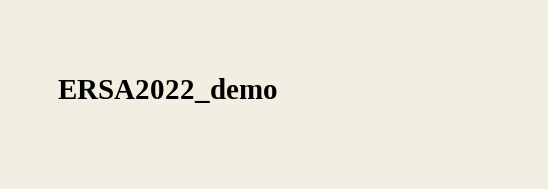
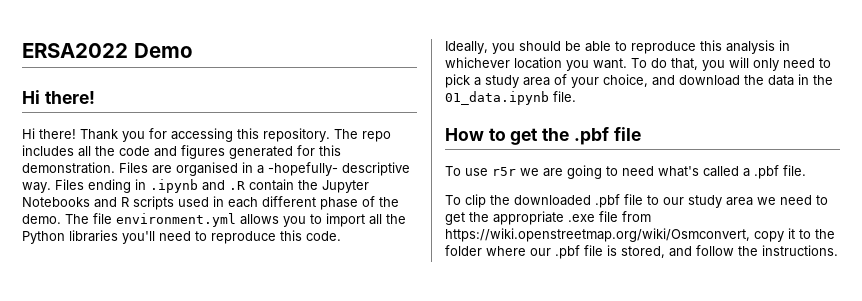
- ERSA2022_demo
+ ERSA2022 Demo
+ Hi there!
+ Hi there! Thank you for accessing this repository. The repo includes all the code and figures generated for this demonstration. Files are organised in a -hopefully- descriptive way. Files ending in .ipynb and .R contain the Jupyter Notebooks and R scripts used in each different phase of the demo. The file environment.yml allows you to import all the Python libraries you'll need to reproduce this code.
+ Ideally, you should be able to reproduce this analysis in whichever location you want. To do that, you will only need to pick a study area of your choice, and download the data in the 01_data.ipynb file.
+ How to get the .pbf file
+ To use r5r we are going to need what's called a .pbf file.
+ To clip the downloaded .pbf file to our study area we need to get the appropriate .exe file from https://wiki.openstreetmap.org/wiki/Osmconvert, copy it to the folder where our .pbf file is stored, and follow the instructions.

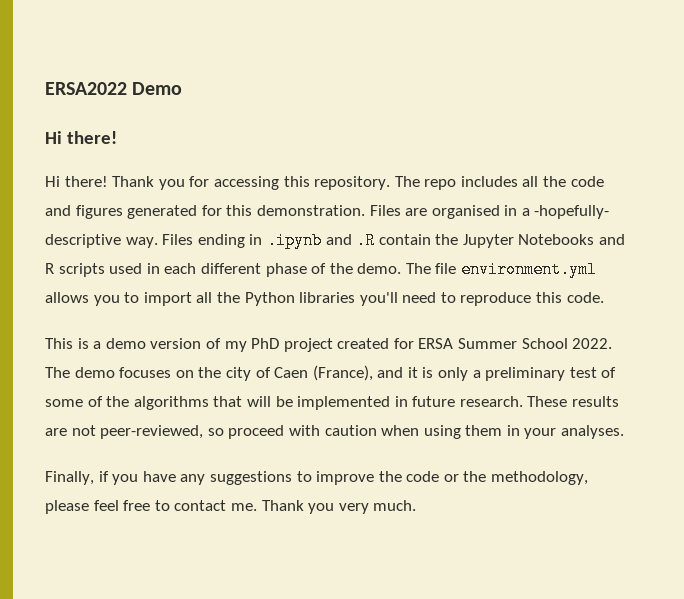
- Ideally, you should be able to reproduce this analysis in whichever location you want. To do that, you will only need to pick a study area of your choice, and download the data in the 01_data.ipynb file.
- How to get the .pbf file
- To use r5r we are going to need what's called a .pbf file.
- To clip the downloaded .pbf file to our study area we need to get the appropriate .exe file from https://wiki.openstreetmap.org/wiki/Osmconvert, copy it to the folder where our .pbf file is stored, and follow the instructions.
+ This is a demo version of my PhD project created for ERSA Summer School 2022. The demo focuses on the city of Caen (France), and it is only a preliminary test of some of the algorithms that will be implemented in future research. These results are not peer-reviewed, so proceed with caution when using them in your analyses.
+ Finally, if you have any suggestions to improve the code or the methodology, please feel free to contact me. Thank you very much.

